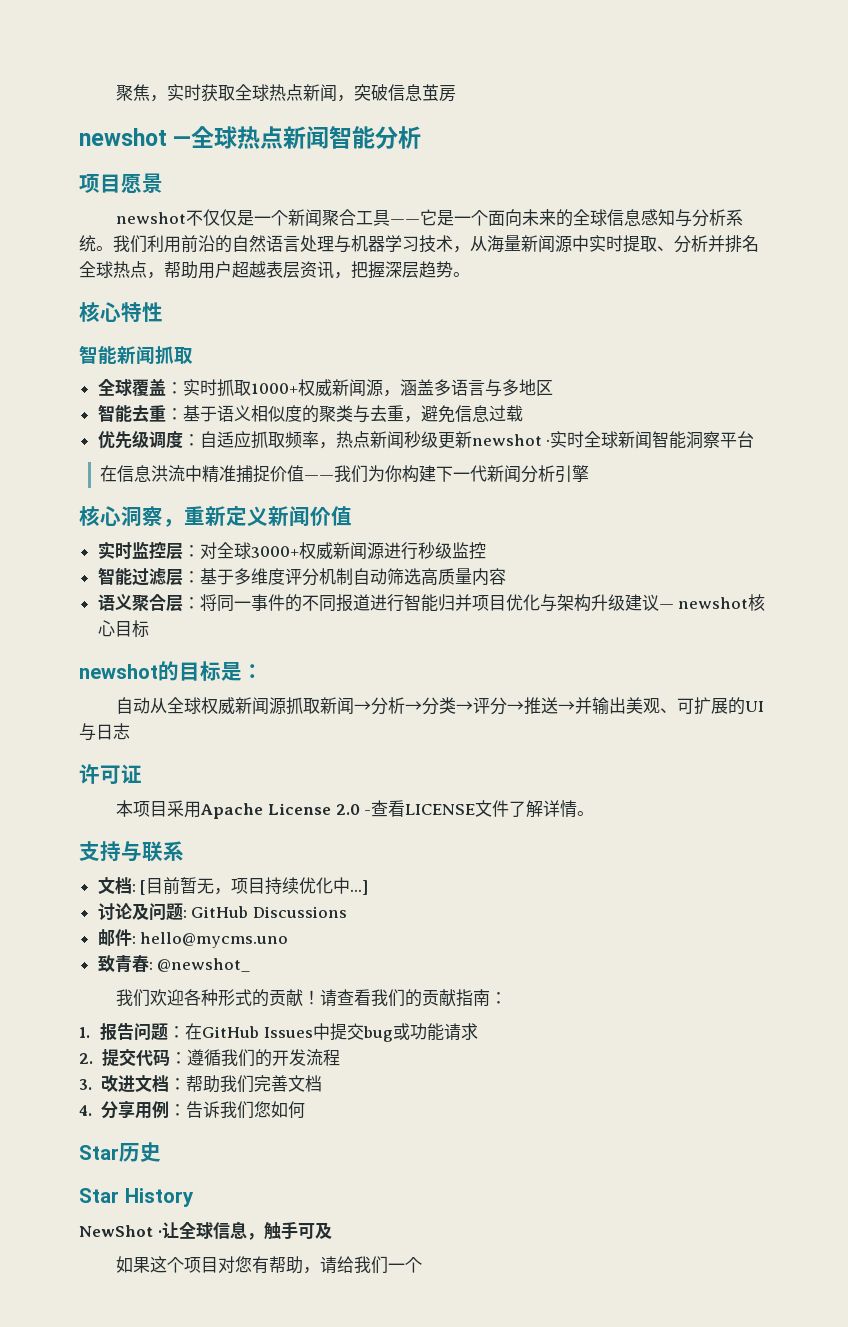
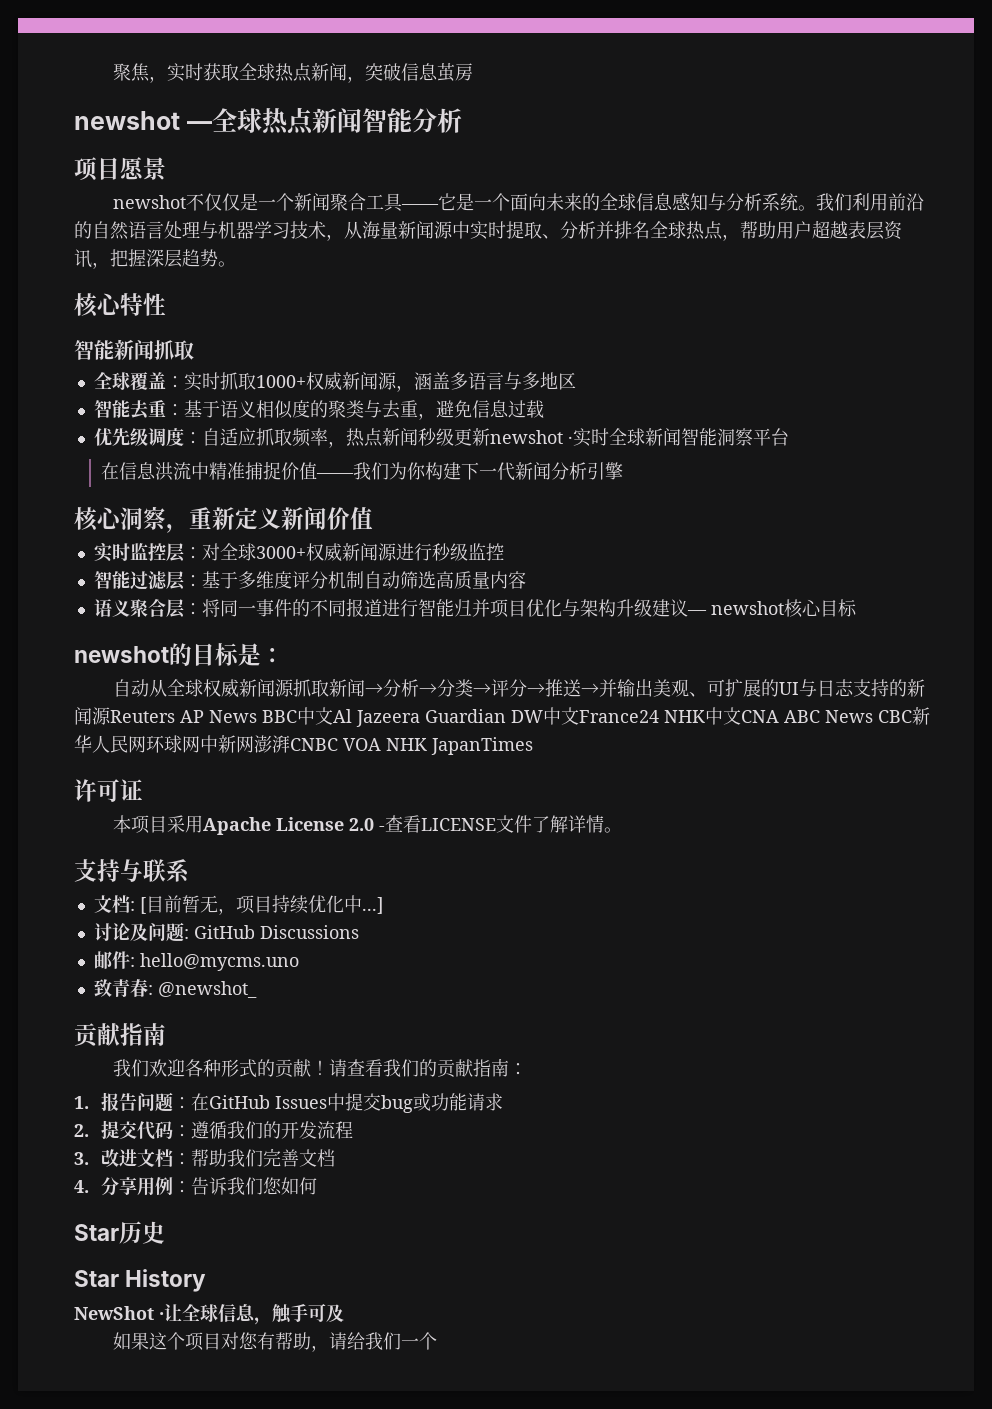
- 自动从全球权威新闻源抓取新闻→分析→分类→评分→推送→并输出美观、可扩展的UI与日志
+ 自动从全球权威新闻源抓取新闻→分析→分类→评分→推送→并输出美观、可扩展的UI与日志支持的新闻源Reuters AP News BBC中文Al Jazeera Guardian DW中文France24 NHK中文CNA ABC News CBC新华人民网环球网中新网澎湃CNBC VOA NHK JapanTimes
  致青春: @newshot_
+ 贡献指南

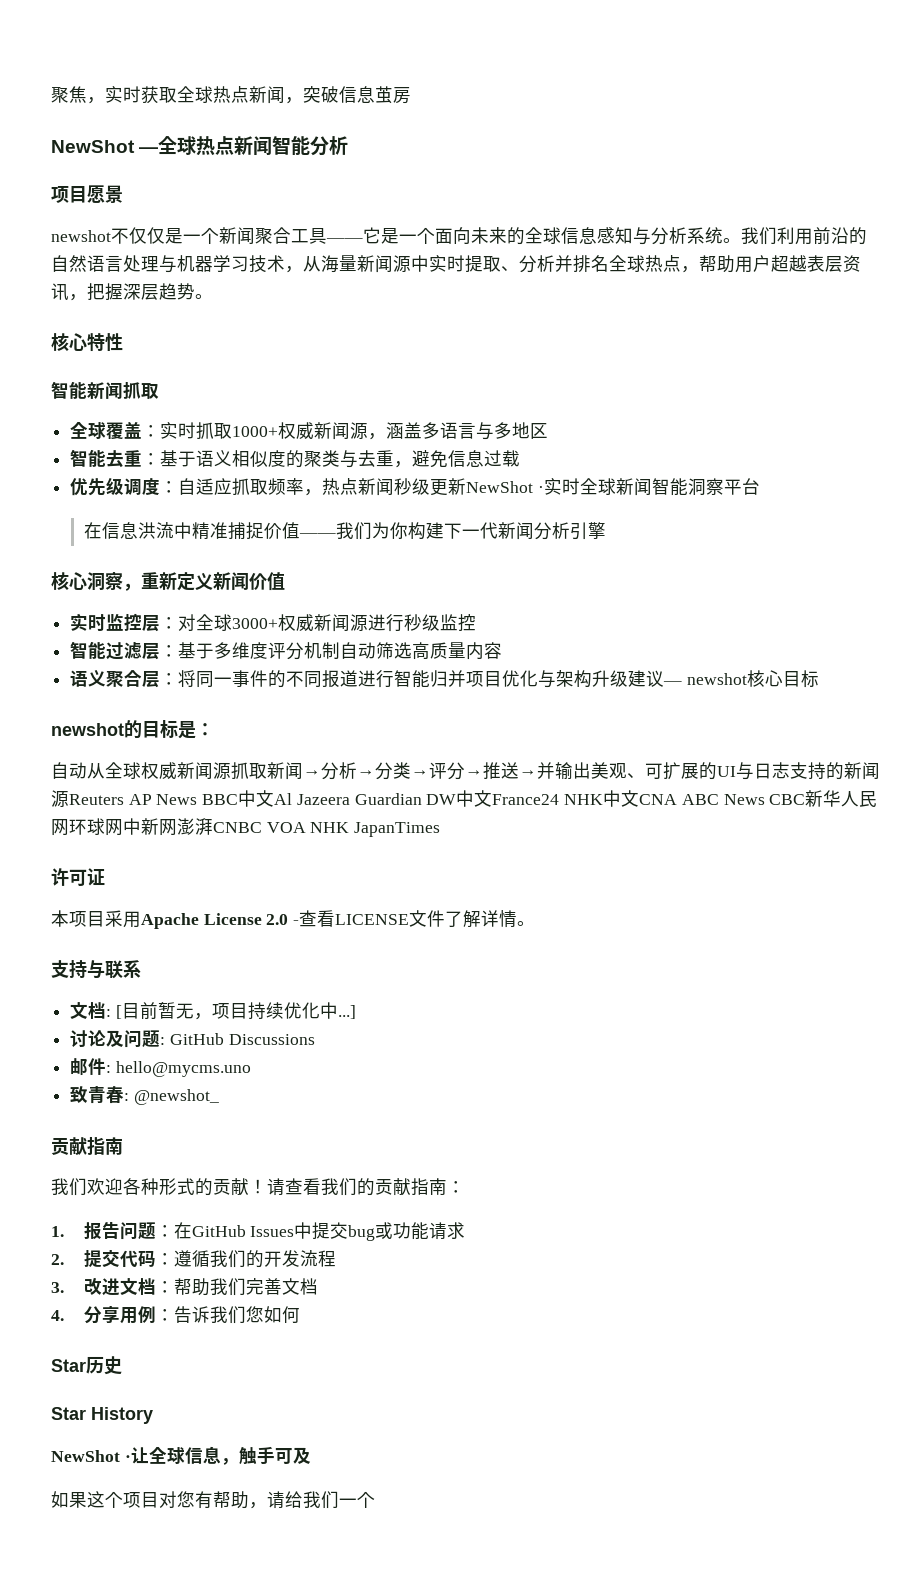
- newshot —全球热点新闻智能分析
+ NewShot —全球热点新闻智能分析
- 优先级调度：自适应抓取频率，热点新闻秒级更新newshot ·实时全球新闻智能洞察平台
+ 优先级调度：自适应抓取频率，热点新闻秒级更新NewShot ·实时全球新闻智能洞察平台

